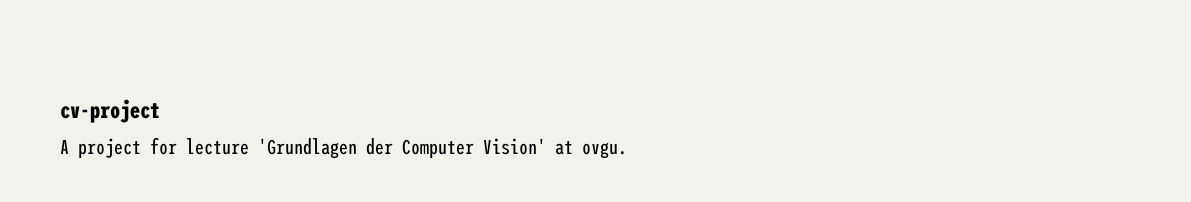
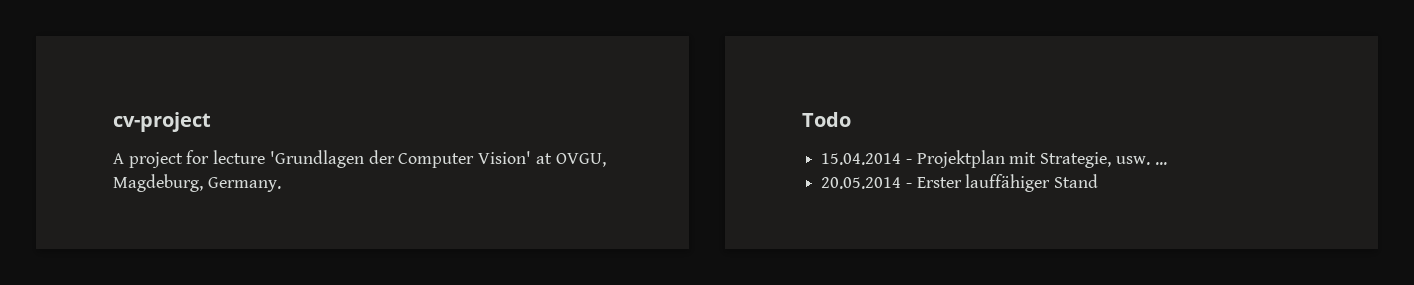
- A project for lecture 'Grundlagen der Computer Vision' at ovgu.
+ A project for lecture 'Grundlagen der Computer Vision' at OVGU, Magdeburg, Germany.
+ Todo
+ 15.04.2014 - Projektplan mit Strategie, usw. ...
+ 20.05.2014 - Erster lauffähiger Stand

